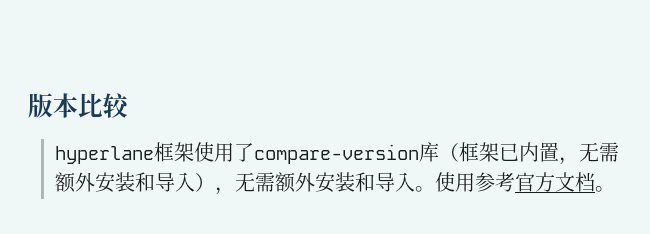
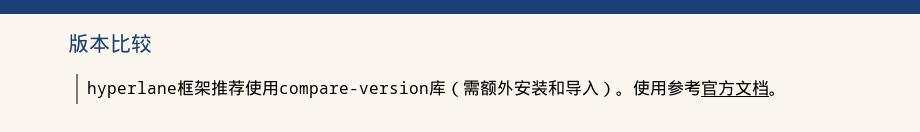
- hyperlane框架使用了compare-version库（框架已内置，无需额外安装和导入），无需额外安装和导入。
+ hyperlane框架推荐使用compare-version库（需额外安装和导入）。

